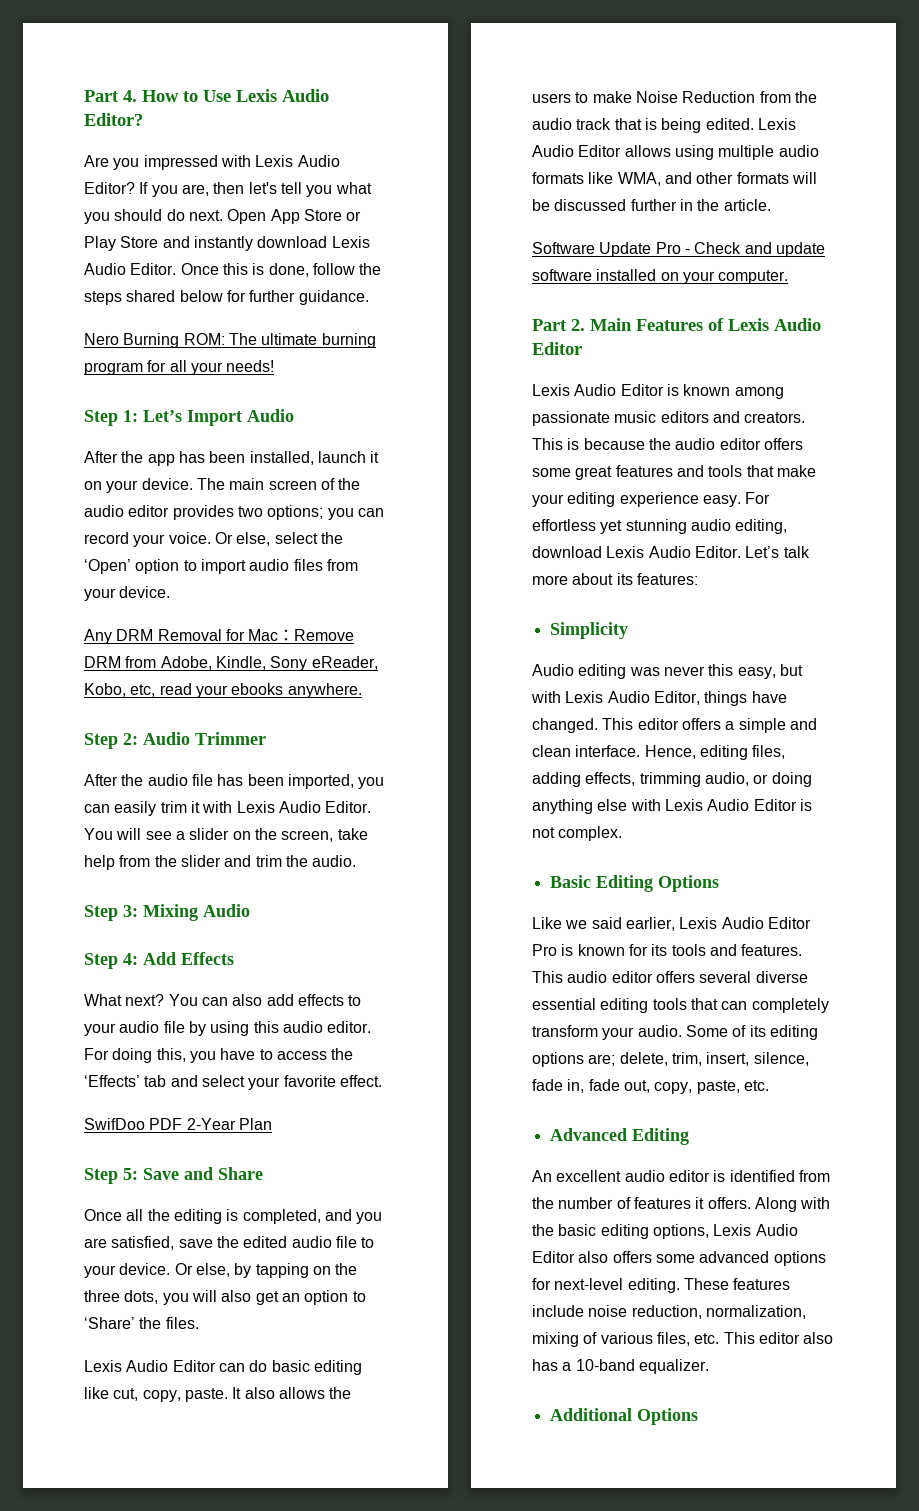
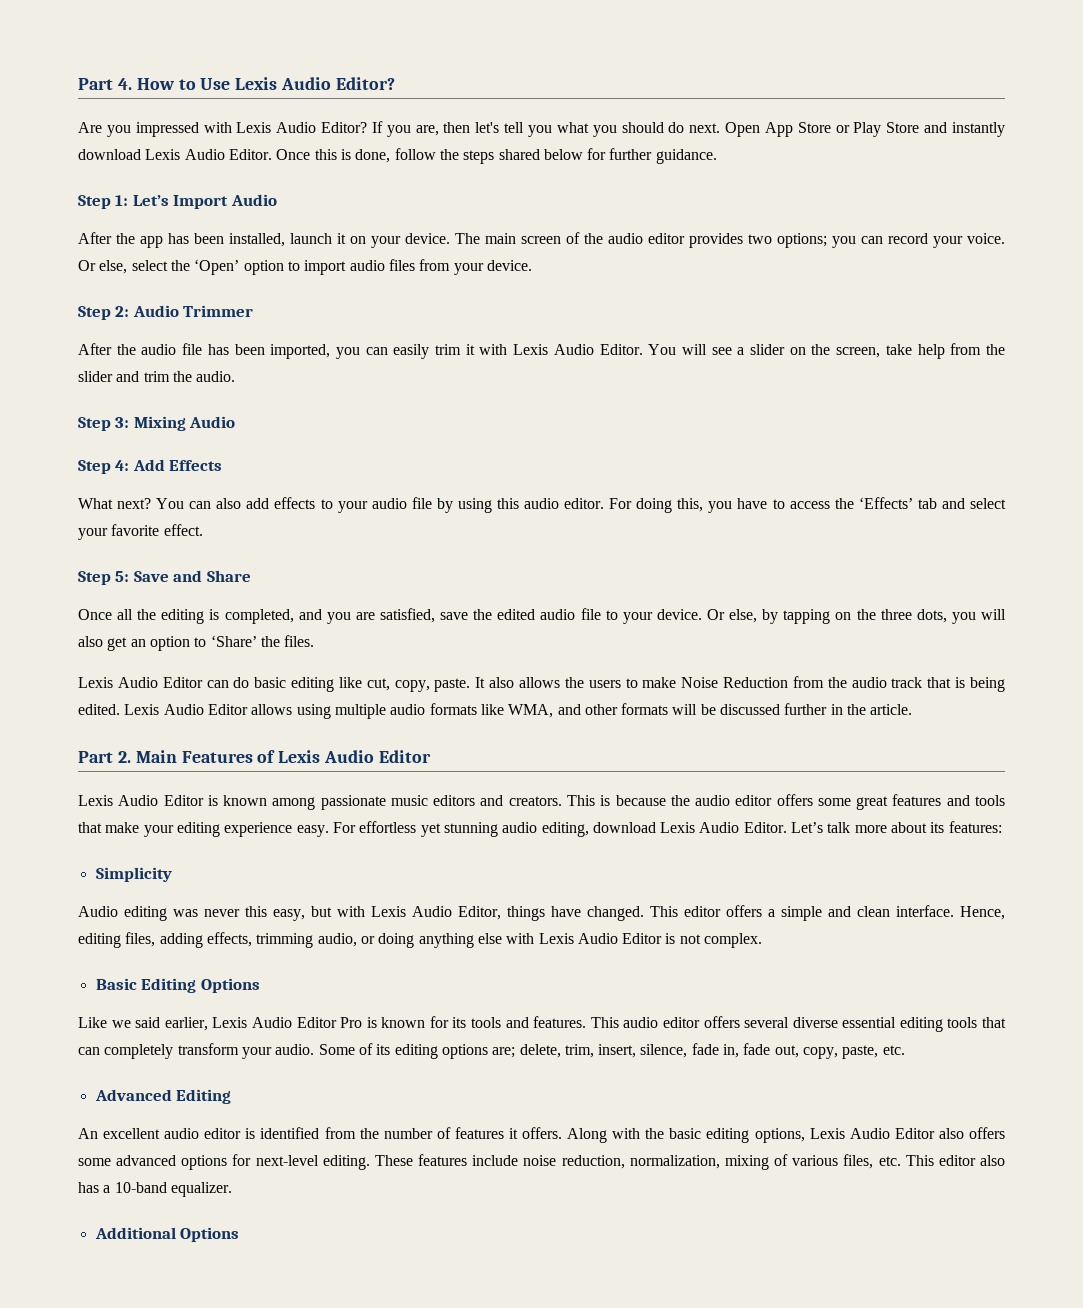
- Nero Burning ROM: The ultimate burning program for all your needs!
- Any DRM Removal for Mac：Remove DRM from Adobe, Kindle, Sony eReader, Kobo, etc, read your ebooks anywhere.
- SwifDoo PDF 2-Year Plan
- Software Update Pro - Check and update software installed on your computer.

